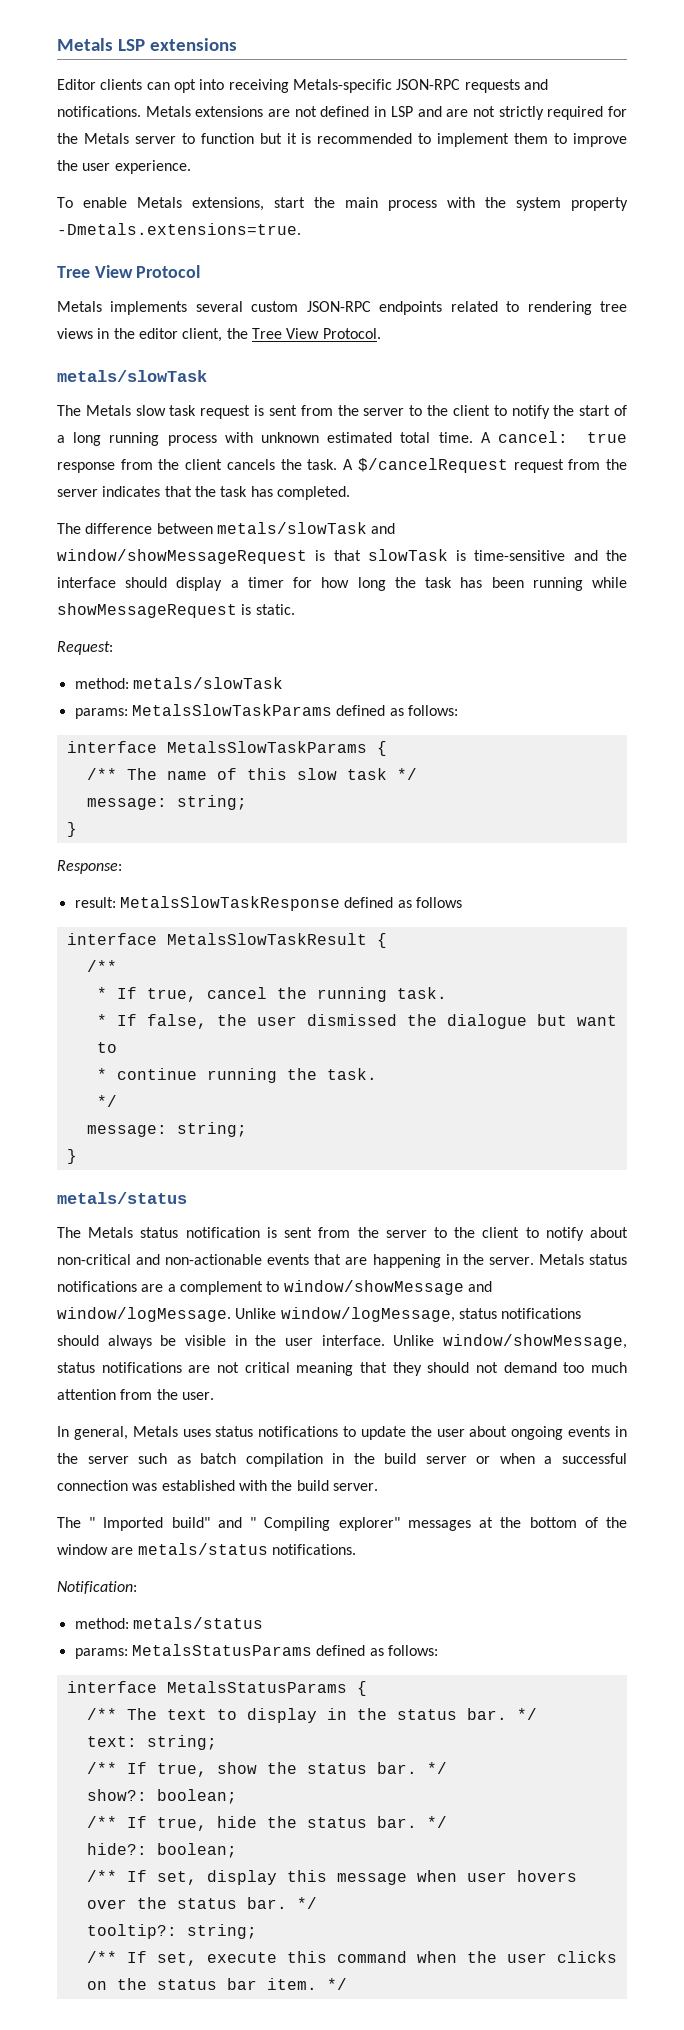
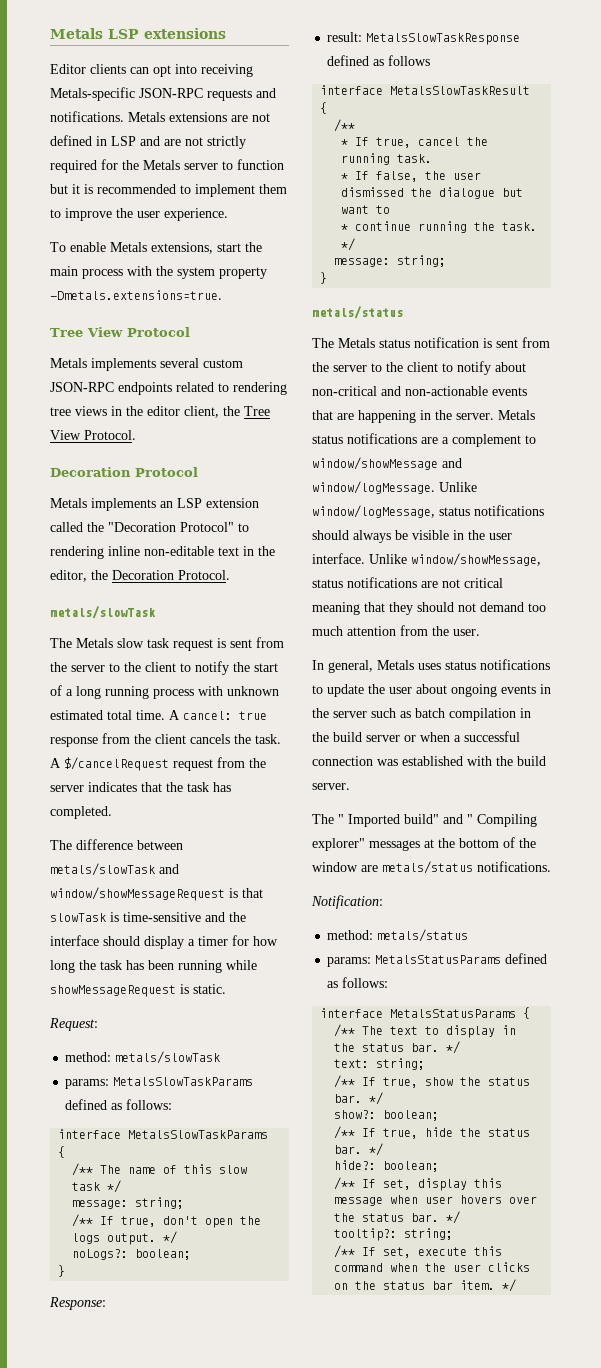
+ Decoration Protocol
+ Metals implements an LSP extension called the "Decoration Protocol" to rendering inline non-editable text in the editor, the Decoration Protocol.
+ /** If true, don't open the logs output. */
+ noLogs?: boolean;

